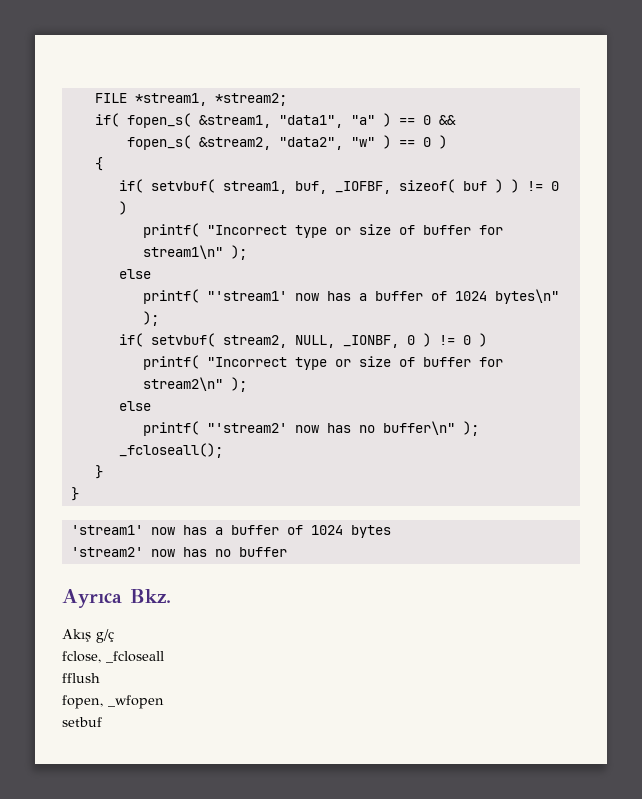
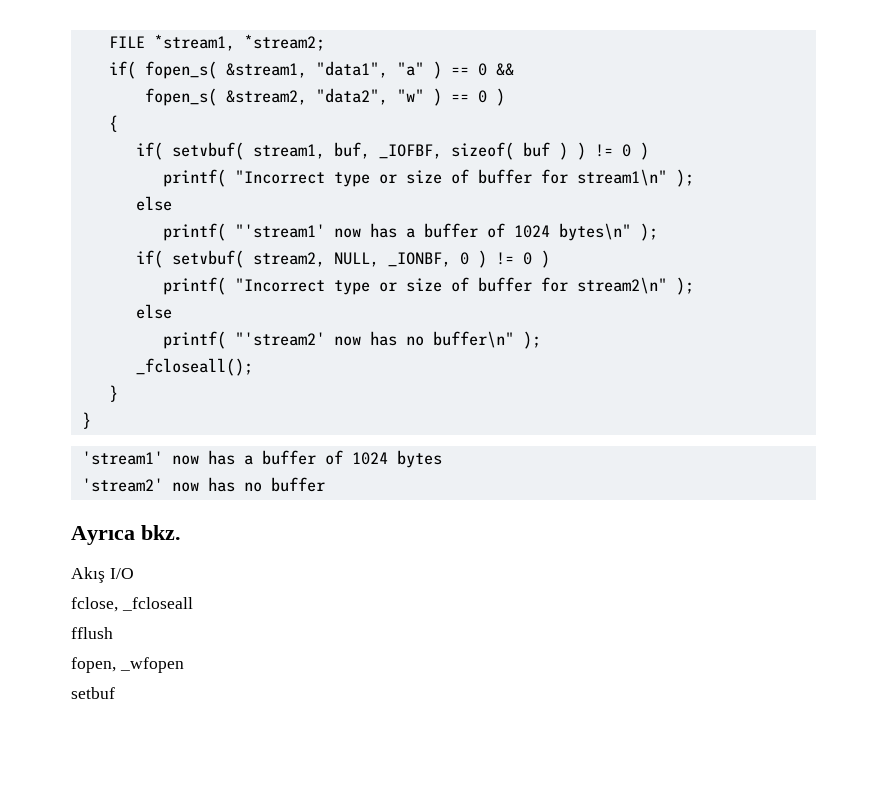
- Ayrıca Bkz.
+ Ayrıca bkz.
- Akış g/ç
+ Akış I/O

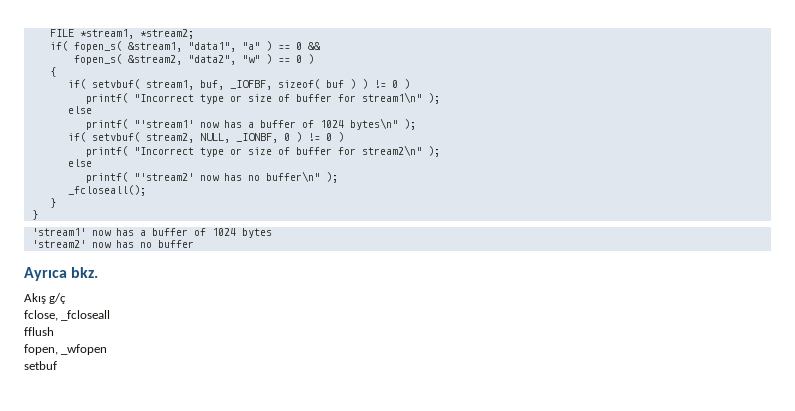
- Akış I/O
+ Akış g/ç

